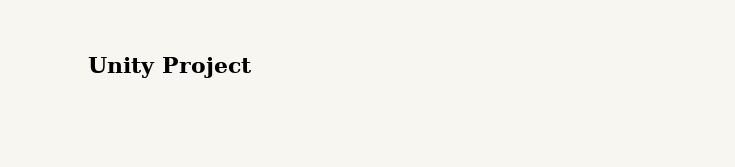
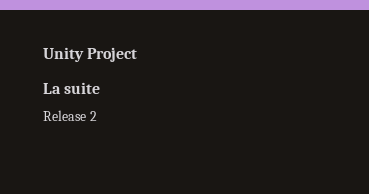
+ La suite
+ Release 2

